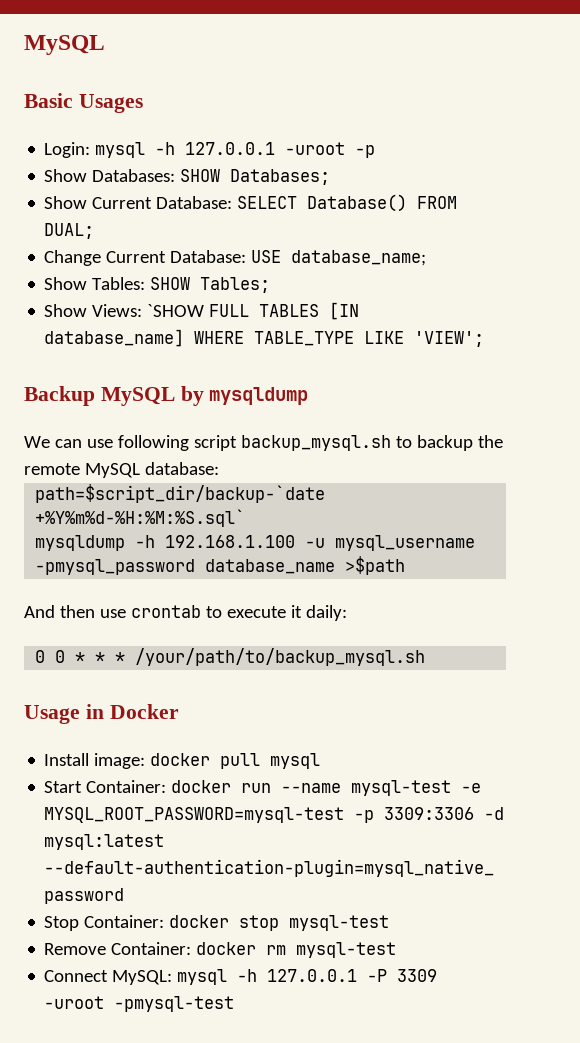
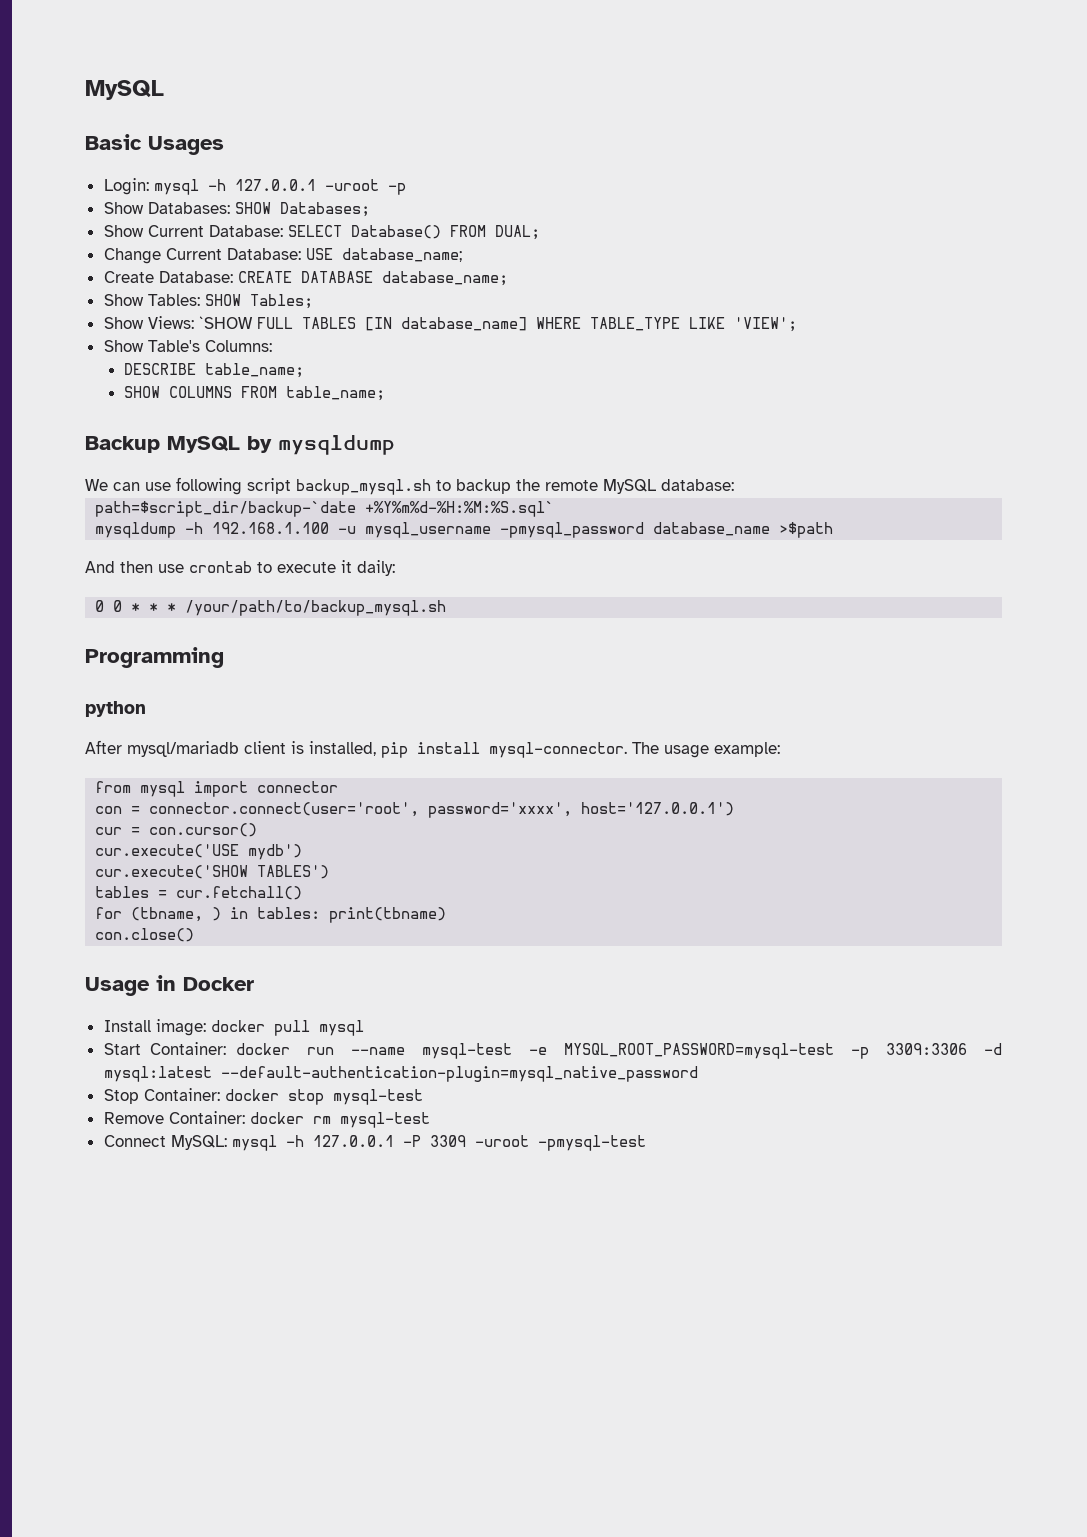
+ Create Database: CREATE DATABASE database_name;
+ Show Table's Columns:
+ DESCRIBE table_name;
+ SHOW COLUMNS FROM table_name;
+ Programming
+ python
+ After mysql/mariadb client is installed, pip install mysql-connector. The usage example:
+ from mysql import connector
+ con = connector.connect(user='root', password='xxxx', host='127.0.0.1')
+ cur = con.cursor()
+ cur.execute('USE mydb')
+ cur.execute('SHOW TABLES')
+ tables = cur.fetchall()
+ for (tbname, ) in tables: print(tbname)
+ con.close()

